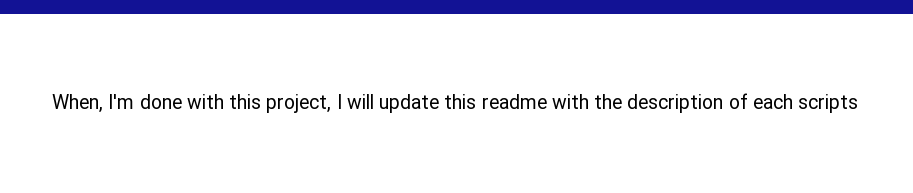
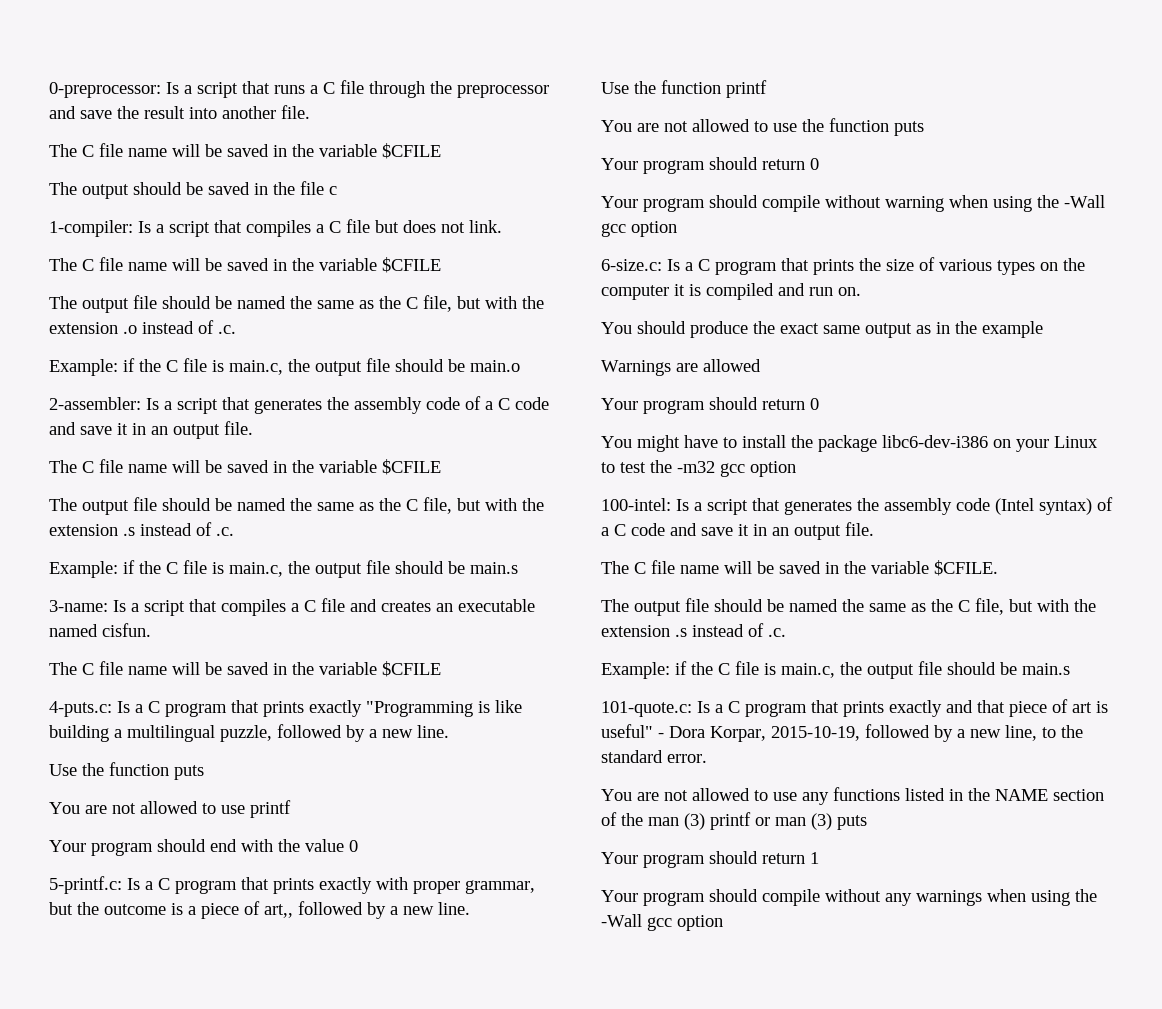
- When, I'm done with this project, I will update this readme with the description of each scripts
+ 0-preprocessor: Is a script that runs a C file through the preprocessor and save the result into another file.
+ The C file name will be saved in the variable $CFILE
+ The output should be saved in the file c
+ 1-compiler: Is a script that compiles a C file but does not link.
+ The C file name will be saved in the variable $CFILE
+ The output file should be named the same as the C file, but with the extension .o instead of .c.
+ Example: if the C file is main.c, the output file should be main.o
+ 2-assembler: Is a script that generates the assembly code of a C code and save it in an output file.
+ The C file name will be saved in the variable $CFILE
+ The output file should be named the same as the C file, but with the extension .s instead of .c.
+ Example: if the C file is main.c, the output file should be main.s
+ 3-name: Is a script that compiles a C file and creates an executable named cisfun.
+ The C file name will be saved in the variable $CFILE
+ 4-puts.c: Is a C program that prints exactly "Programming is like building a multilingual puzzle, followed by a new line.
+ Use the function puts
+ You are not allowed to use printf
+ Your program should end with the value 0
+ 5-printf.c: Is a C program that prints exactly with proper grammar, but the outcome is a piece of art,, followed by a new line.
+ Use the function printf
+ You are not allowed to use the function puts
+ Your program should return 0
+ Your program should compile without warning when using the -Wall gcc option
+ 6-size.c: Is a C program that prints the size of various types on the computer it is compiled and run on.
+ You should produce the exact same output as in the example
+ Warnings are allowed
+ Your program should return 0
+ You might have to install the package libc6-dev-i386 on your Linux to test the -m32 gcc option
+ 100-intel: Is a script that generates the assembly code (Intel syntax) of a C code and save it in an output file.
+ The C file name will be saved in the variable $CFILE.
+ The output file should be named the same as the C file, but with the extension .s instead of .c.
+ Example: if the C file is main.c, the output file should be main.s
+ 101-quote.c: Is a C program that prints exactly and that piece of art is useful" - Dora Korpar, 2015-10-19, followed by a new line, to the standard error.
+ You are not allowed to use any functions listed in the NAME section of the man (3) printf or man (3) puts
+ Your program should return 1
+ Your program should compile without any warnings when using the -Wall gcc option

